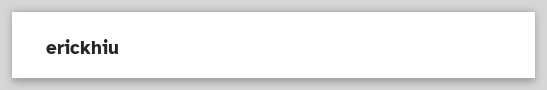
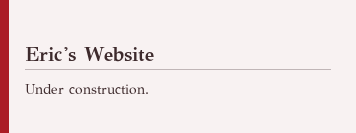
- erickhiu
+ Eric's Website
+ Under construction.

